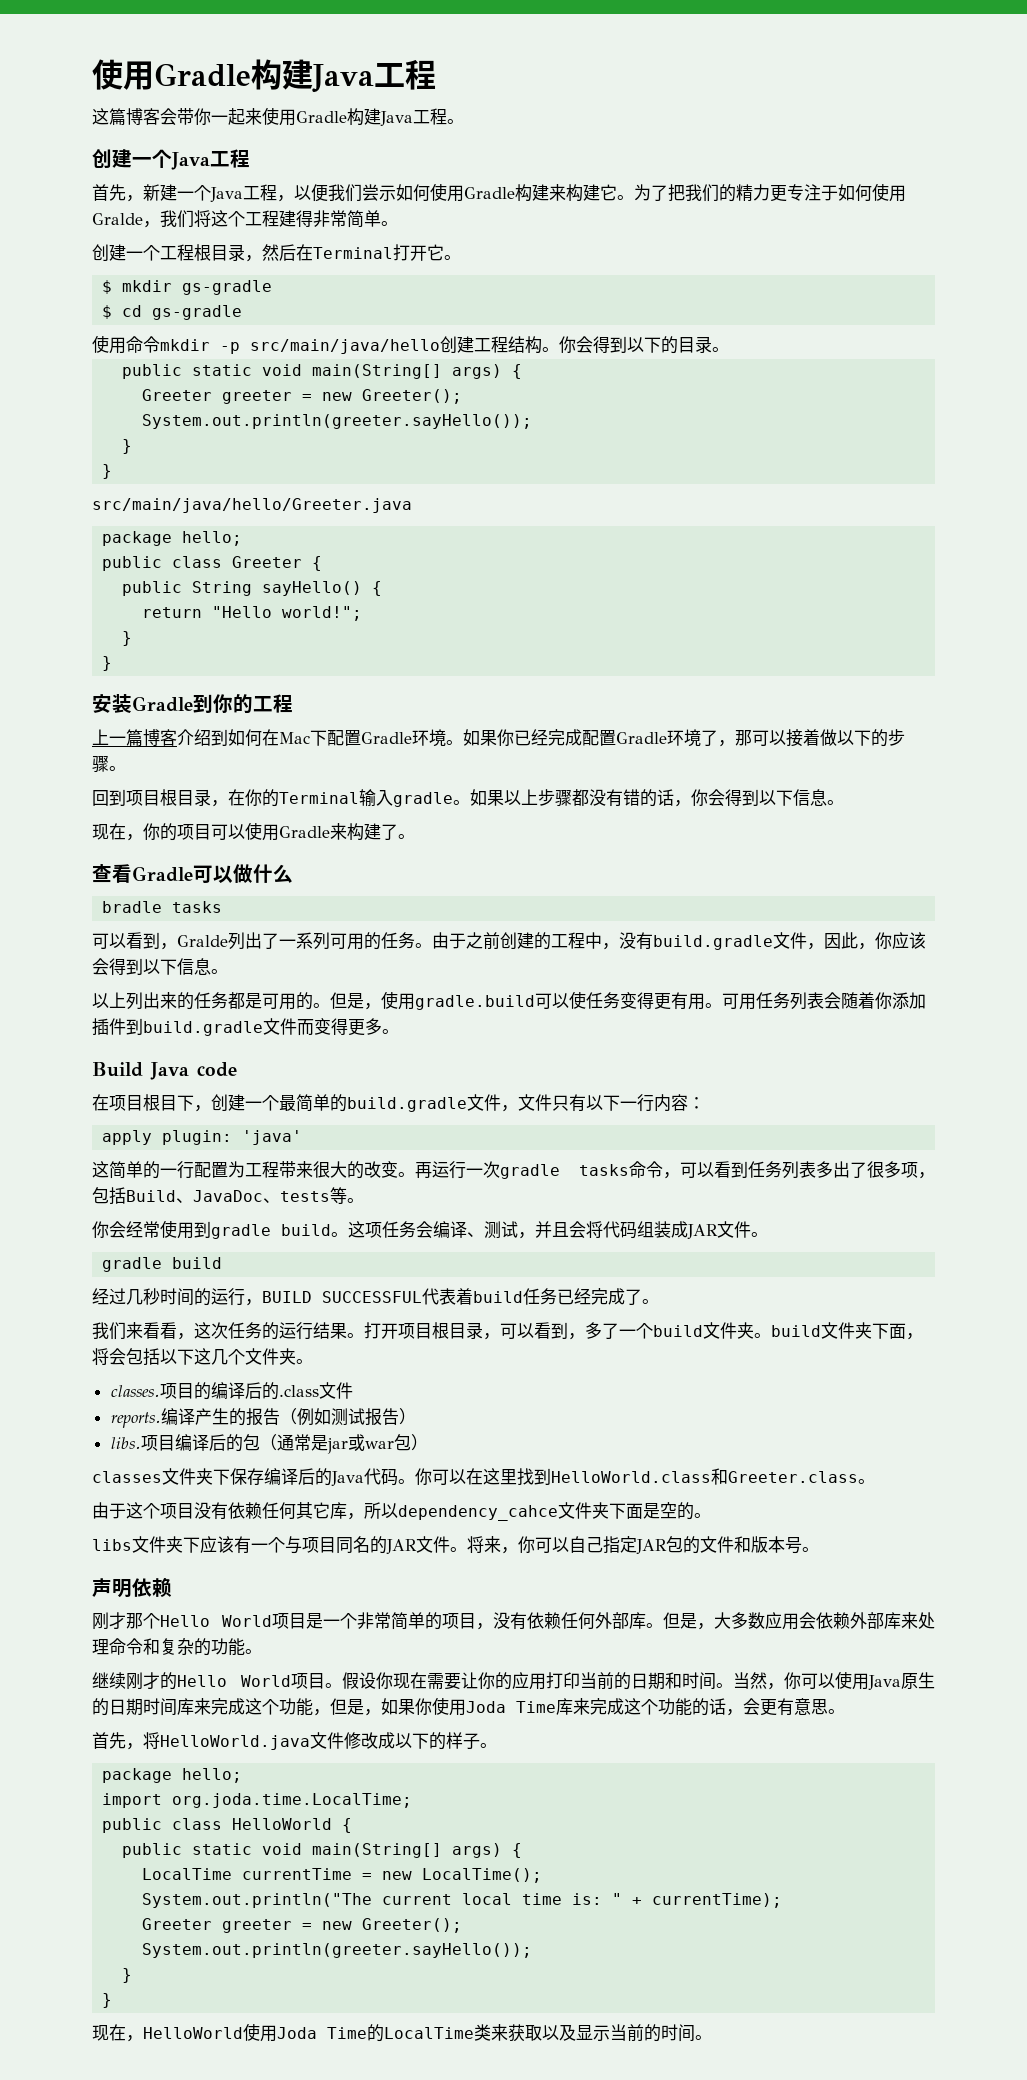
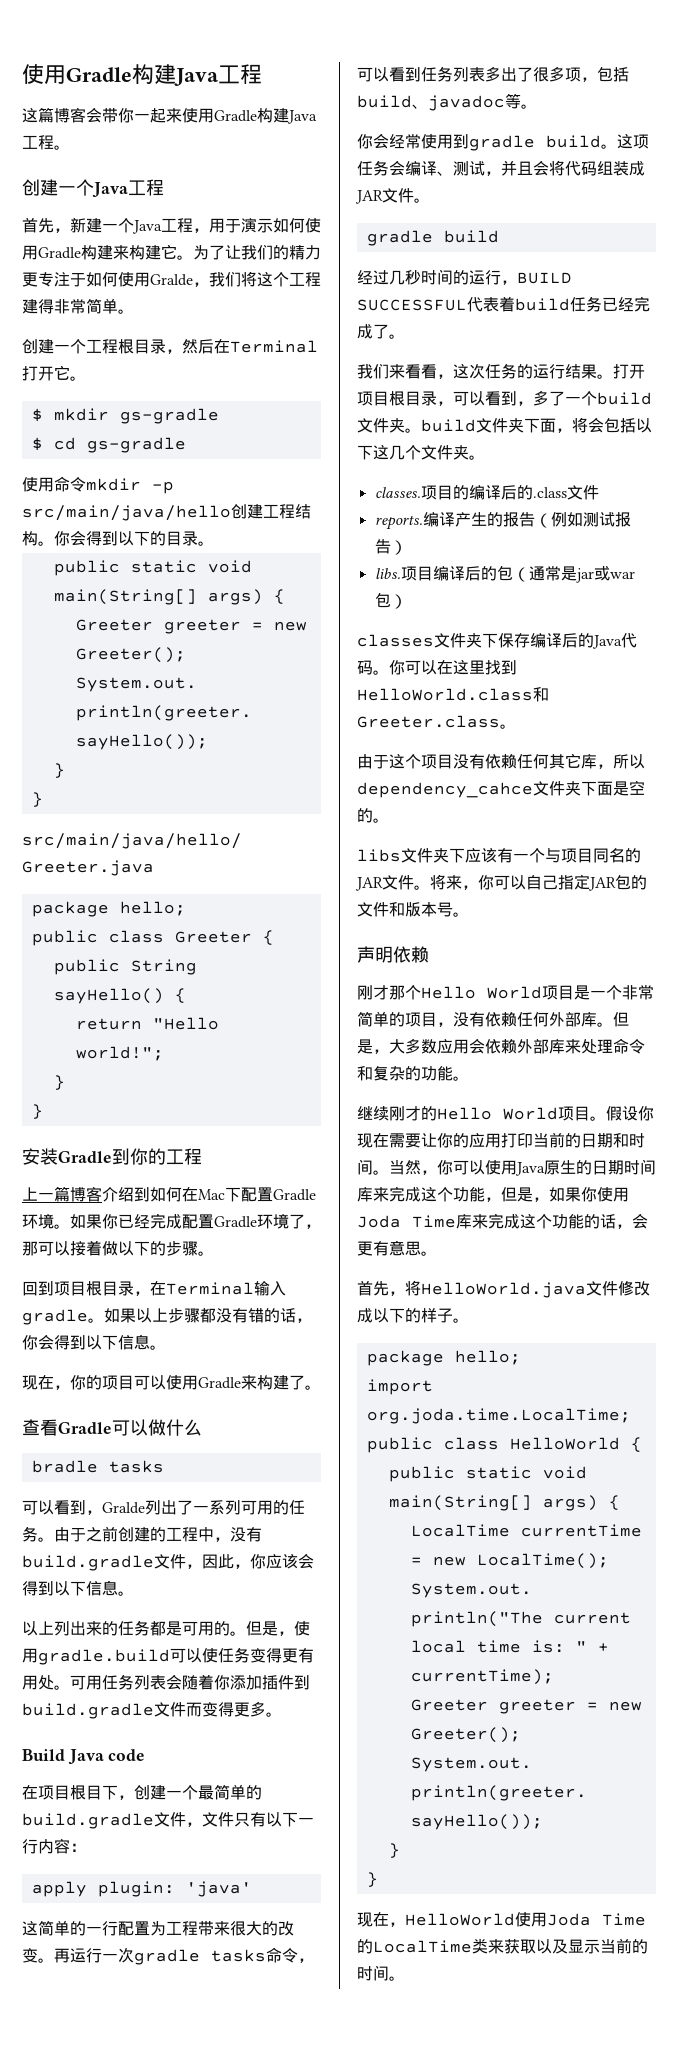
- 首先，新建一个Java工程，以便我们尝示如何使用Gradle构建来构建它。
+ 首先，新建一个Java工程，用于演示如何使用Gradle构建来构建它。
- 为了把我们的精力更专注于如何使用Gralde，我们将这个工程建得非常简单。
+ 为了让我们的精力更专注于如何使用Gralde，我们将这个工程建得非常简单。
- 回到项目根目录，在你的Terminal输入gradle。
+ 回到项目根目录，在Terminal输入gradle。
- 但是，使用gradle.build可以使任务变得更有用。
+ 但是，使用gradle.build可以使任务变得更有用处。
- 再运行一次gradle tasks命令，可以看到任务列表多出了很多项，包括Build、JavaDoc、tests等。
+ 再运行一次gradle tasks命令，可以看到任务列表多出了很多项，包括build、javadoc等。

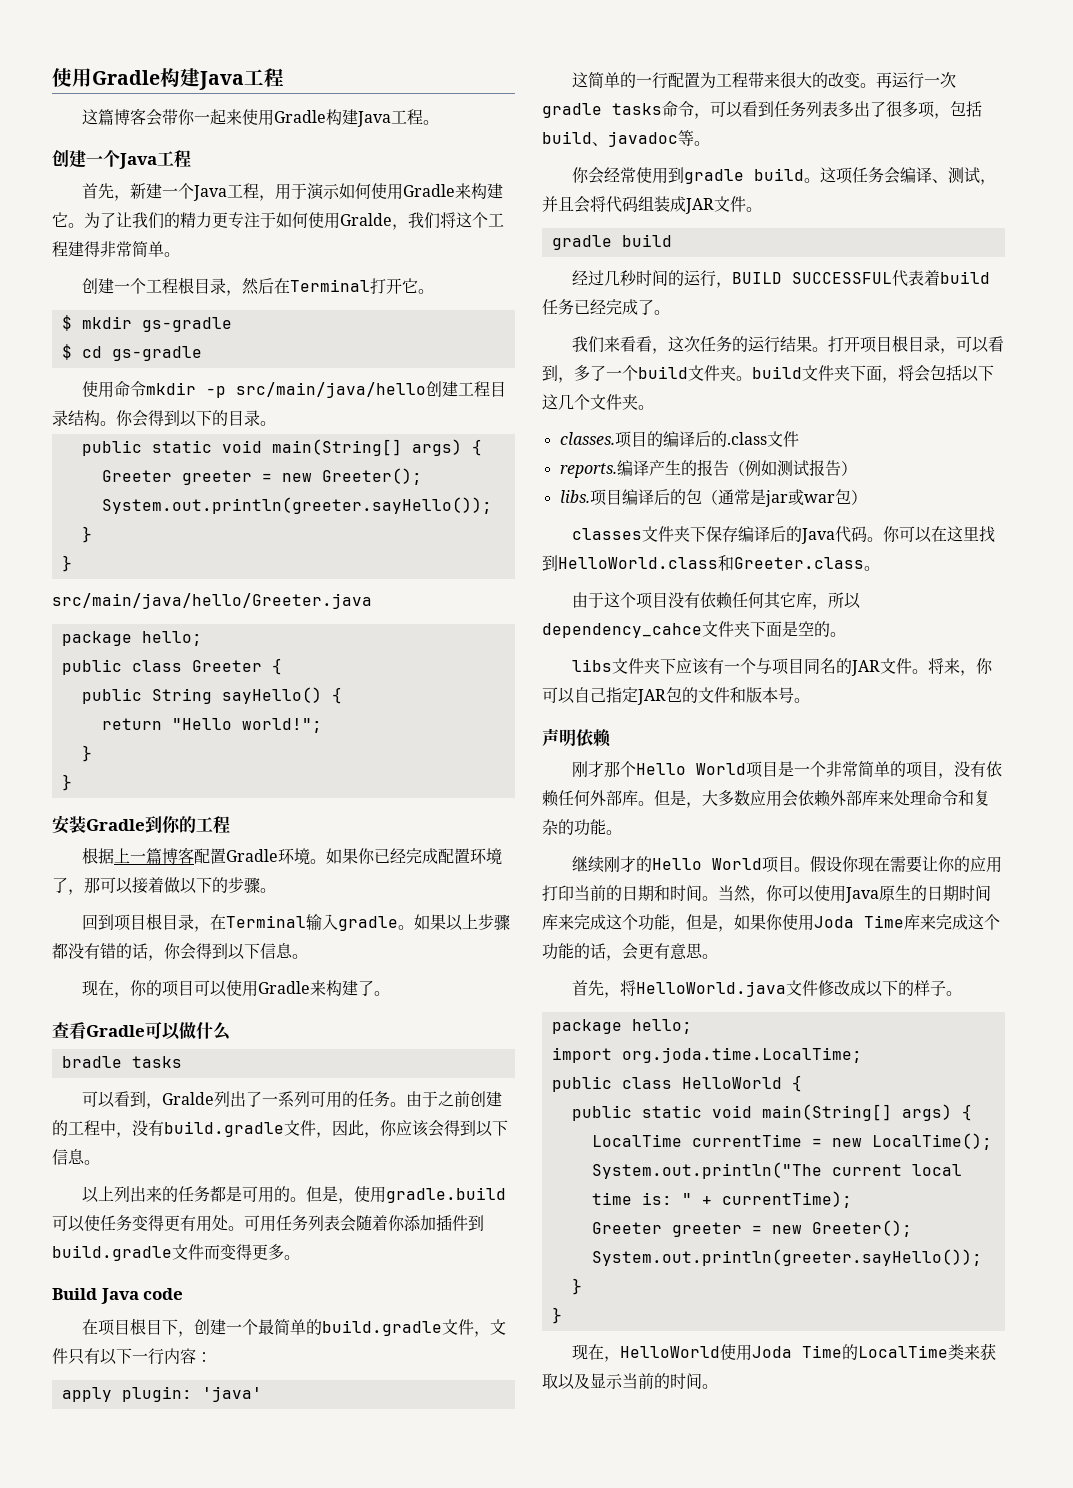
- 首先，新建一个Java工程，用于演示如何使用Gradle构建来构建它。
+ 首先，新建一个Java工程，用于演示如何使用Gradle来构建它。
- 使用命令mkdir -p src/main/java/hello创建工程结构。
+ 使用命令mkdir -p src/main/java/hello创建工程目录结构。
- 上一篇博客介绍到如何在Mac下配置Gradle环境。
+ 根据上一篇博客配置Gradle环境。
- 如果你已经完成配置Gradle环境了，那可以接着做以下的步骤。
+ 如果你已经完成配置环境了，那可以接着做以下的步骤。

